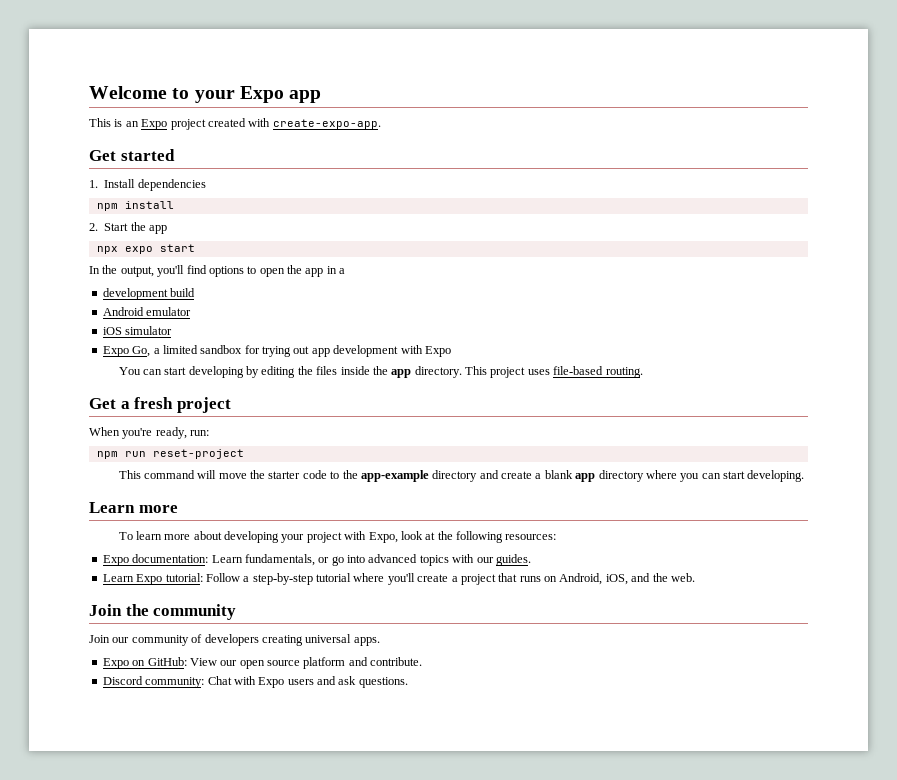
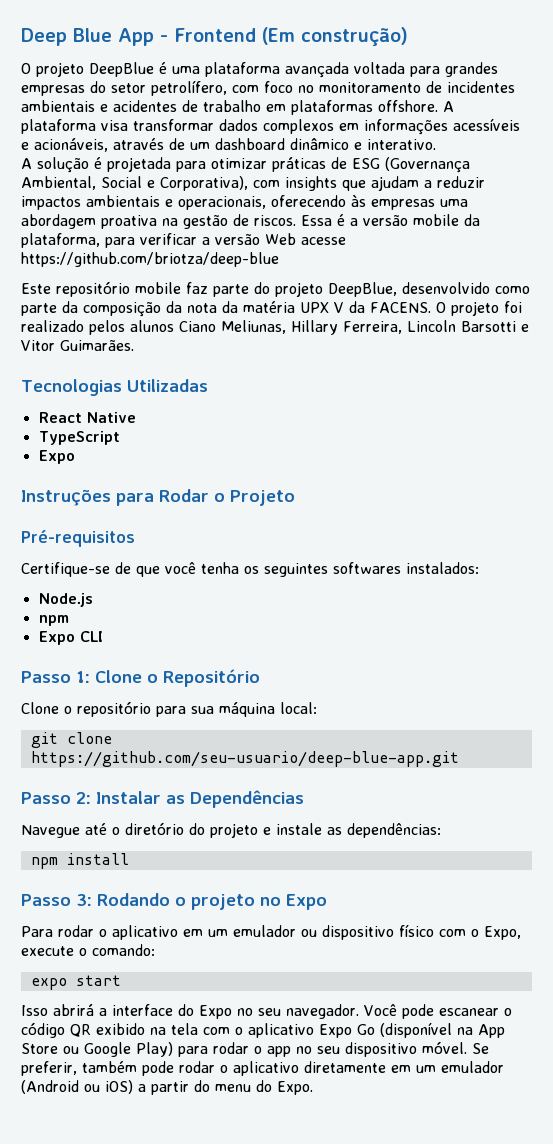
- Welcome to your Expo app
- This is an Expo project created with create-expo-app.
- Get started
- 1. Install dependencies
+ Deep Blue App - Frontend (Em construção)
+ O projeto DeepBlue é uma plataforma avançada voltada para grandes empresas do setor petrolífero, com foco no monitoramento de incidentes ambientais e acidentes de trabalho em plataformas offshore. A plataforma visa transformar dados complexos em informações acessíveis e acionáveis, através de um dashboard dinâmico e interativo.
+ A solução é projetada para otimizar práticas de ESG (Governança Ambiental, Social e Corporativa), com insights que ajudam a reduzir impactos ambientais e operacionais, oferecendo às empresas uma abordagem proativa na gestão de riscos. Essa é a versão mobile da plataforma, para verificar a versão Web acesse https://github.com/briotza/deep-blue
+ Este repositório mobile faz parte do projeto DeepBlue, desenvolvido como parte da composição da nota da matéria UPX V da FACENS. O projeto foi realizado pelos alunos Ciano Meliunas, Hillary Ferreira, Lincoln Barsotti e Vitor Guimarães.
+ Tecnologias Utilizadas
+ React Native
+ TypeScript
+ Expo
+ Instruções para Rodar o Projeto
+ Pré-requisitos
+ Certifique-se de que você tenha os seguintes softwares instalados:
+ Node.js
+ npm
+ Expo CLI
+ Passo 1: Clone o Repositório
+ Clone o repositório para sua máquina local:
+ git clone https://github.com/seu-usuario/deep-blue-app.git
+ Passo 2: Instalar as Dependências
+ Navegue até o diretório do projeto e instale as dependências:
  npm install
- 2. Start the app
- npx expo start
- In the output, you'll find options to open the app in a
- development build
- Android emulator
- iOS simulator
- Expo Go, a limited sandbox for trying out app development with Expo
- You can start developing by editing the files inside the app directory. This project uses file-based routing.
- Get a fresh project
- When you're ready, run:
- npm run reset-project
- This command will move the starter code to the app-example directory and create a blank app directory where you can start developing.
- Learn more
- To learn more about developing your project with Expo, look at the following resources:
- Expo documentation: Learn fundamentals, or go into advanced topics with our guides.
- Learn Expo tutorial: Follow a step-by-step tutorial where you'll create a project that runs on Android, iOS, and the web.
- Join the community
- Join our community of developers creating universal apps.
- Expo on GitHub: View our open source platform and contribute.
- Discord community: Chat with Expo users and ask questions.
+ Passo 3: Rodando o projeto no Expo
+ Para rodar o aplicativo em um emulador ou dispositivo físico com o Expo, execute o comando:
+ expo start
+ Isso abrirá a interface do Expo no seu navegador. Você pode escanear o código QR exibido na tela com o aplicativo Expo Go (disponível na App Store ou Google Play) para rodar o app no seu dispositivo móvel. Se preferir, também pode rodar o aplicativo diretamente em um emulador (Android ou iOS) a partir do menu do Expo.

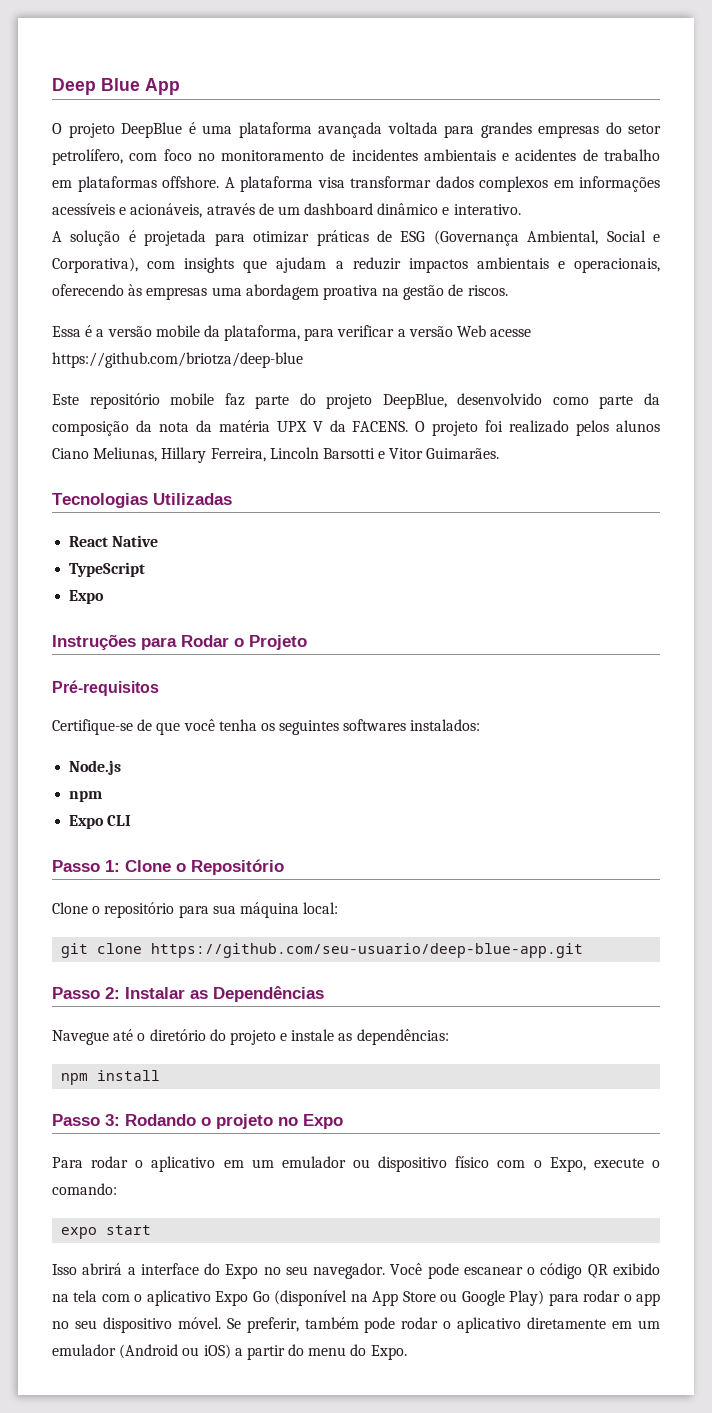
- Deep Blue App - Frontend (Em construção)
+ Deep Blue App
- A solução é projetada para otimizar práticas de ESG (Governança Ambiental, Social e Corporativa), com insights que ajudam a reduzir impactos ambientais e operacionais, oferecendo às empresas uma abordagem proativa na gestão de riscos. Essa é a versão mobile da plataforma, para verificar a versão Web acesse https://github.com/briotza/deep-blue
+ A solução é projetada para otimizar práticas de ESG (Governança Ambiental, Social e Corporativa), com insights que ajudam a reduzir impactos ambientais e operacionais, oferecendo às empresas uma abordagem proativa na gestão de riscos.
+ Essa é a versão mobile da plataforma, para verificar a versão Web acesse https://github.com/briotza/deep-blue

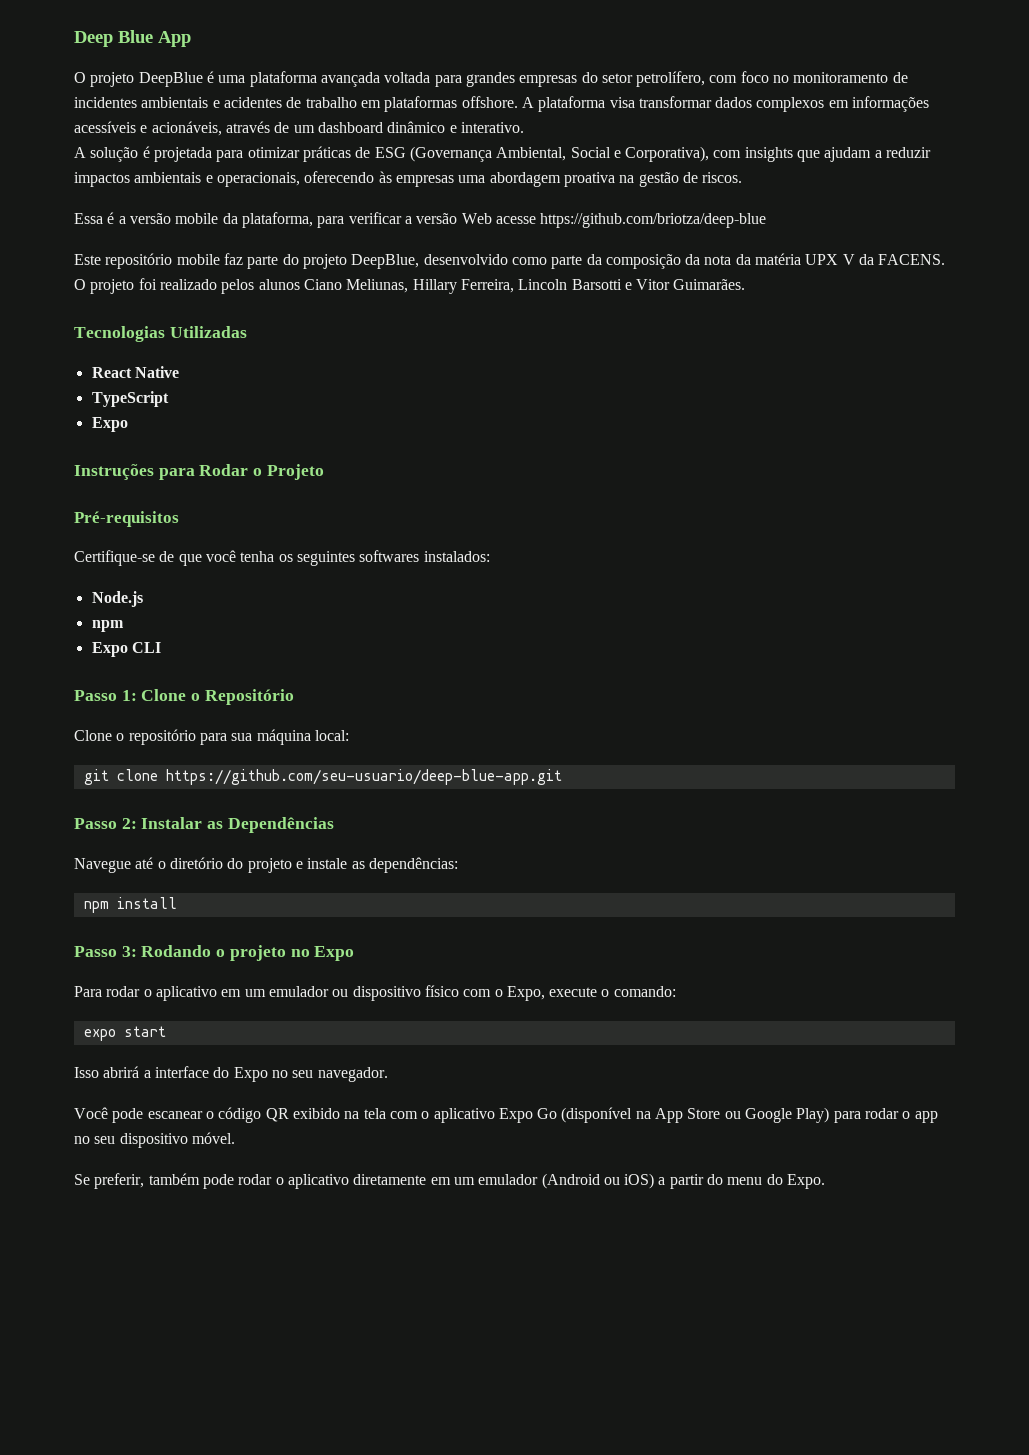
- Isso abrirá a interface do Expo no seu navegador. Você pode escanear o código QR exibido na tela com o aplicativo Expo Go (disponível na App Store ou Google Play) para rodar o app no seu dispositivo móvel. Se preferir, também pode rodar o aplicativo diretamente em um emulador (Android ou iOS) a partir do menu do Expo.
+ Isso abrirá a interface do Expo no seu navegador.
+ Você pode escanear o código QR exibido na tela com o aplicativo Expo Go (disponível na App Store ou Google Play) para rodar o app no seu dispositivo móvel.
+ Se preferir, também pode rodar o aplicativo diretamente em um emulador (Android ou iOS) a partir do menu do Expo.

